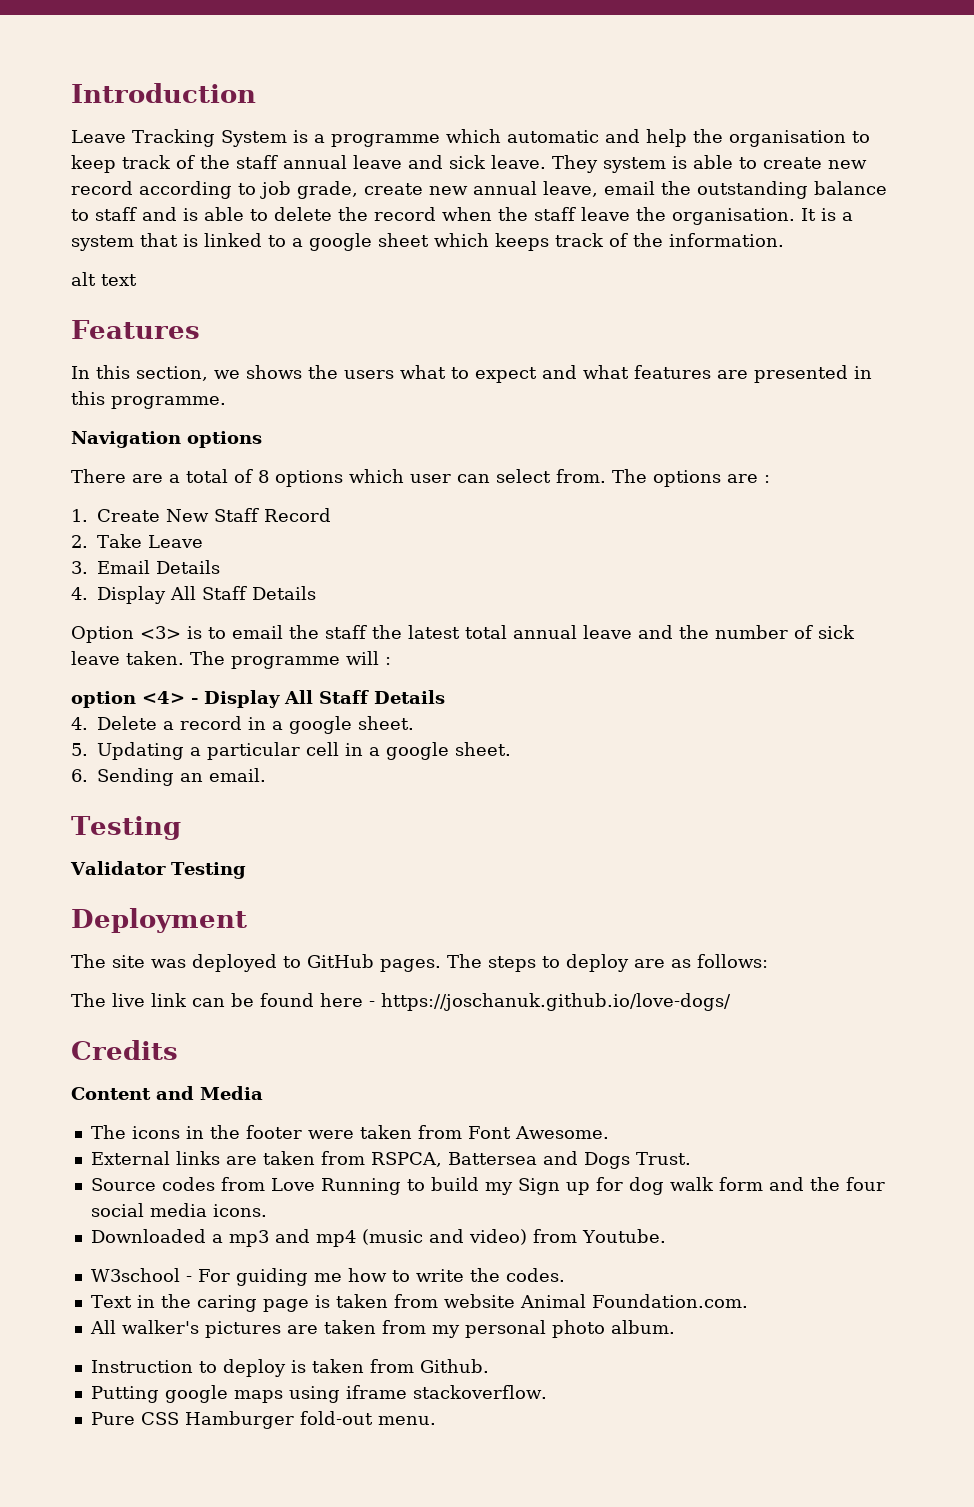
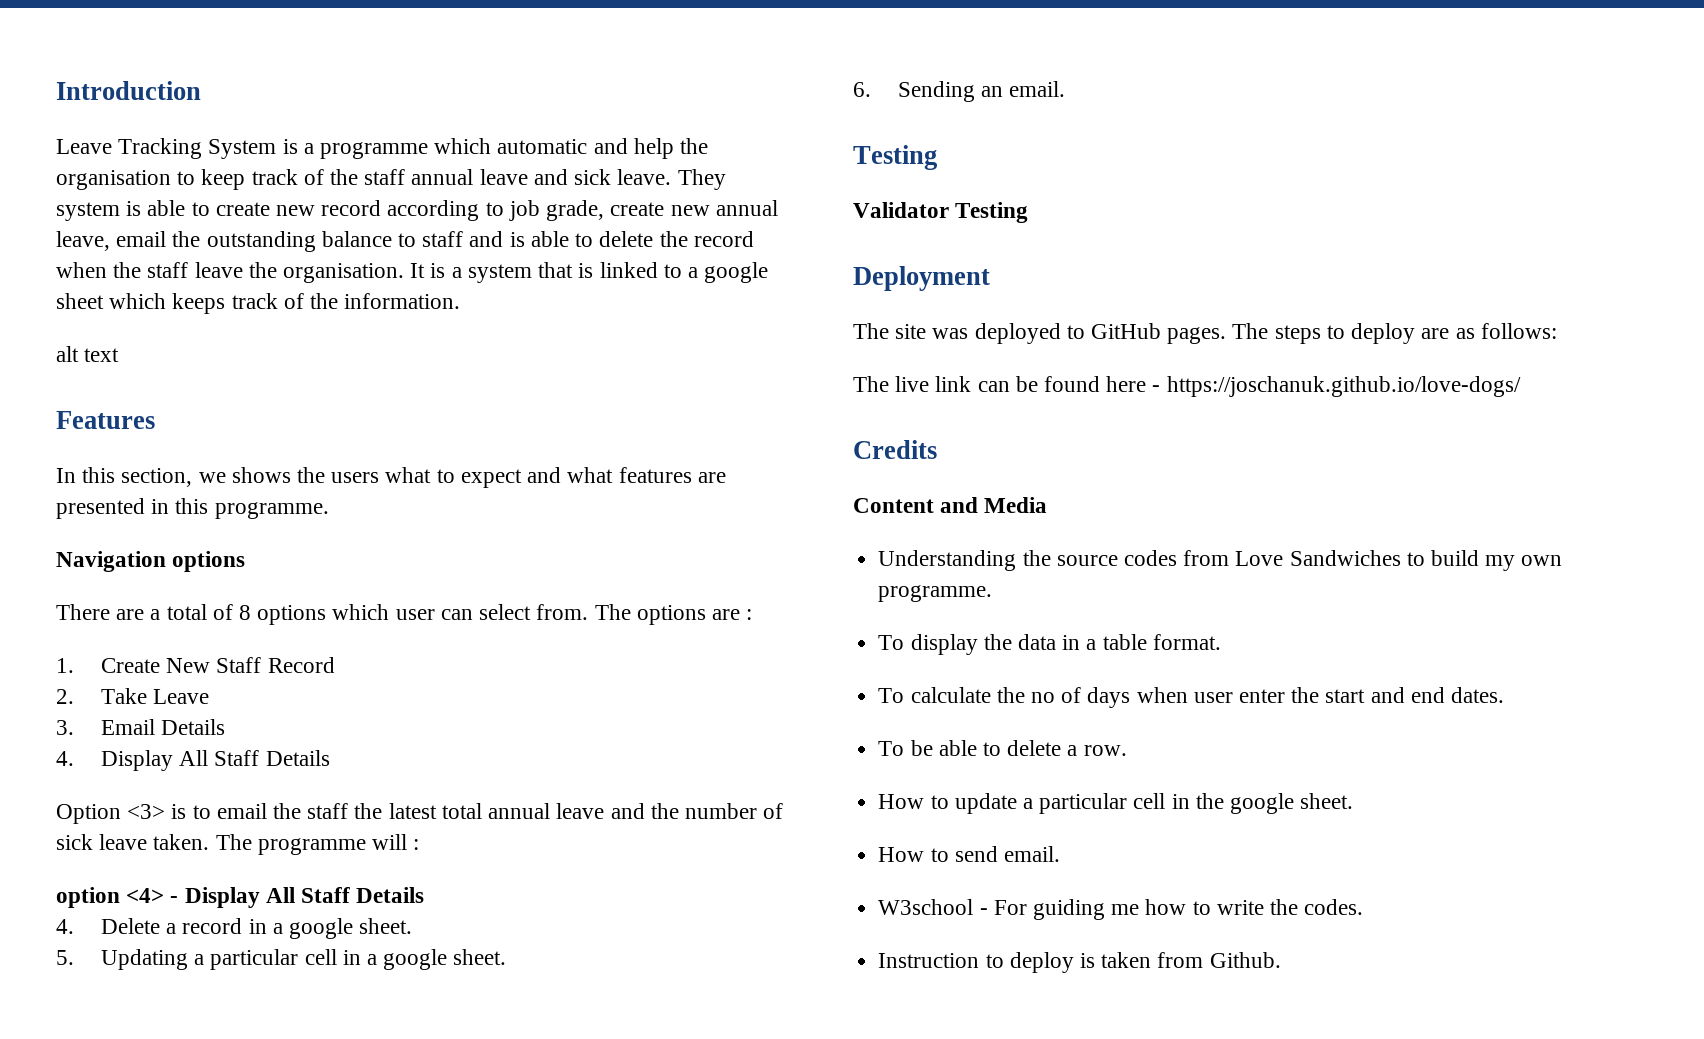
- The icons in the footer were taken from Font Awesome.
- External links are taken from RSPCA, Battersea and Dogs Trust.
- Source codes from Love Running to build my Sign up for dog walk form and the four social media icons.
- Downloaded a mp3 and mp4 (music and video) from Youtube.
+ Understanding the source codes from Love Sandwiches to build my own programme.
+ To display the data in a table format.
+ To calculate the no of days when user enter the start and end dates.
+ To be able to delete a row.
+ How to update a particular cell in the google sheet.
+ How to send email.
- Text in the caring page is taken from website Animal Foundation.com.
- All walker's pictures are taken from my personal photo album.
- Putting google maps using iframe stackoverflow.
- Pure CSS Hamburger fold-out menu.

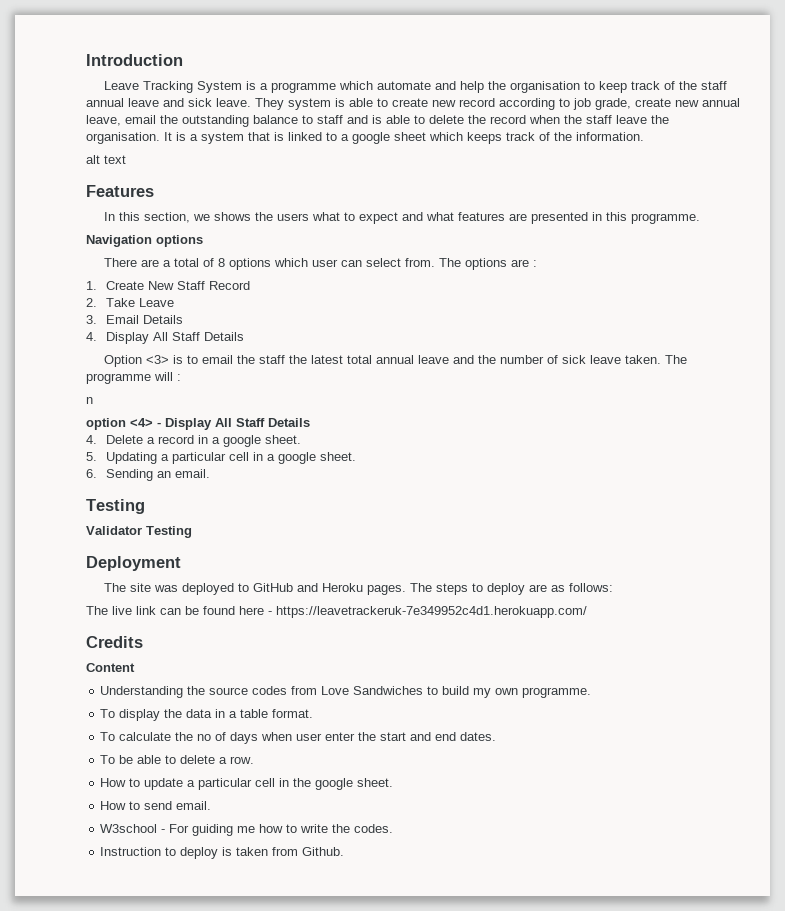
- Leave Tracking System is a programme which automatic and help the organisation to keep track of the staff annual leave and sick leave.
+ Leave Tracking System is a programme which automate and help the organisation to keep track of the staff annual leave and sick leave.
+ n
- The site was deployed to GitHub pages.
+ The site was deployed to GitHub and Heroku pages.
- The live link can be found here - https://joschanuk.github.io/love-dogs/
+ The live link can be found here - https://leavetrackeruk-7e349952c4d1.herokuapp.com/
- Content and Media
+ Content

